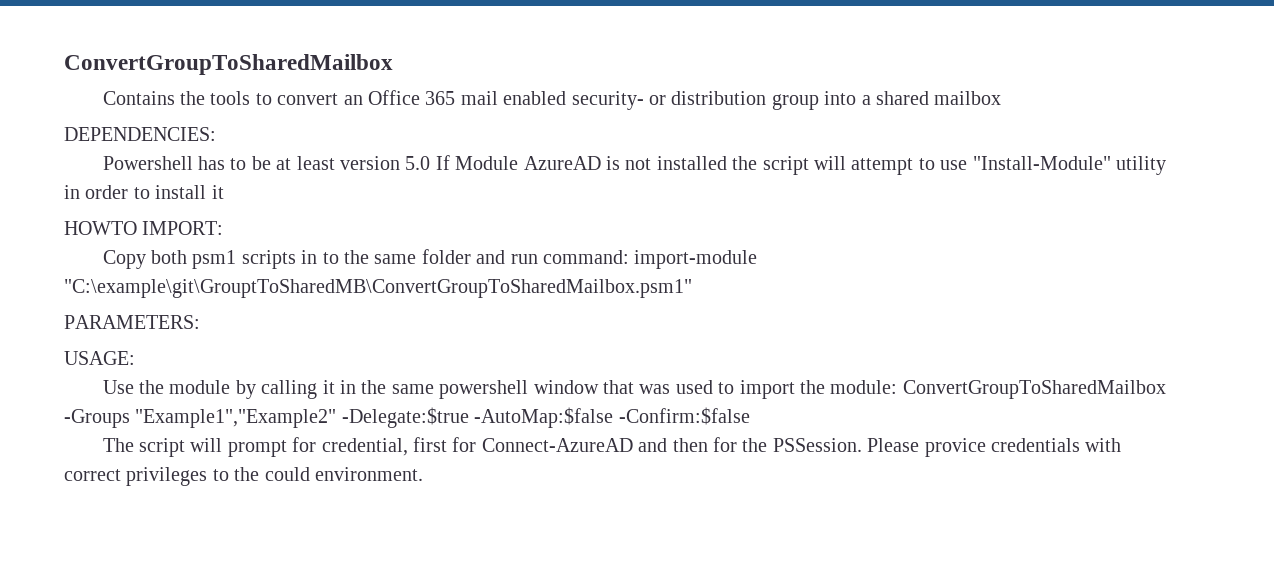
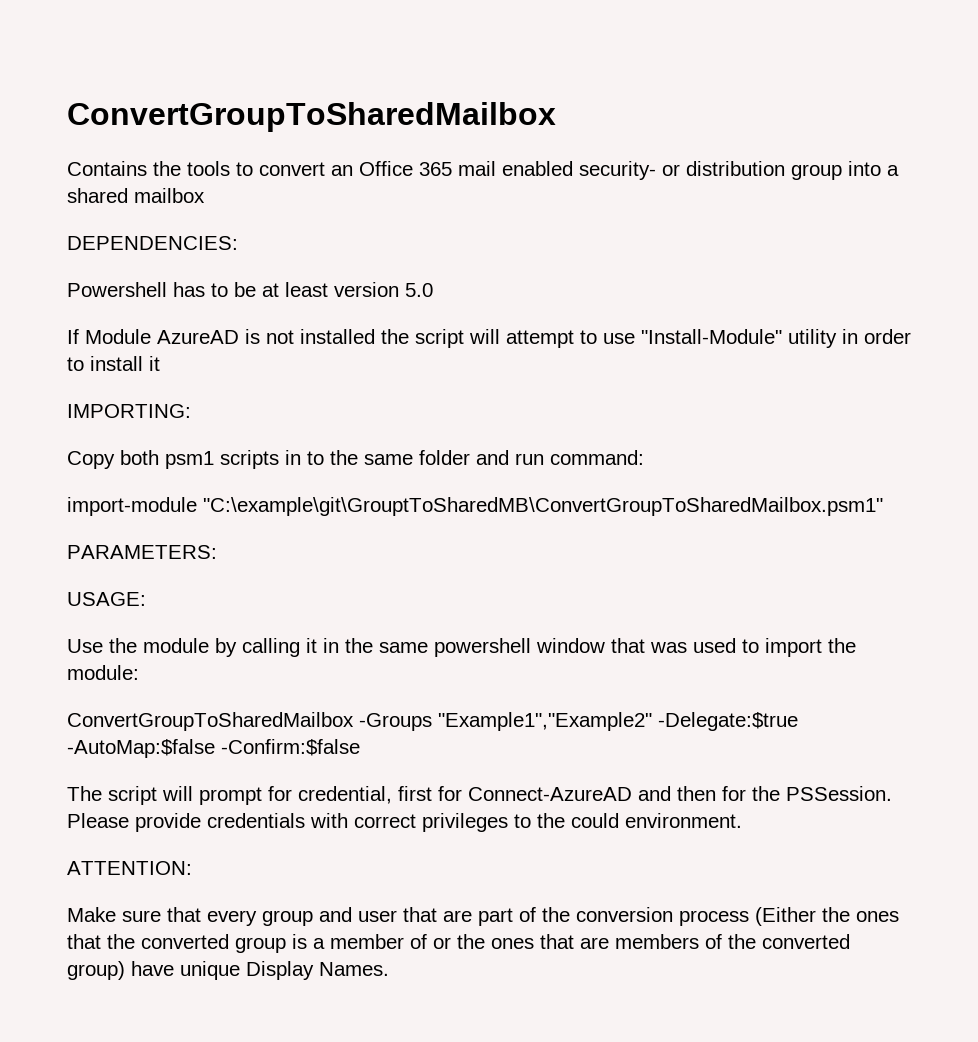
- Powershell has to be at least version 5.0 If Module AzureAD is not installed the script will attempt to use "Install-Module" utility in order to install it
+ Powershell has to be at least version 5.0
+ If Module AzureAD is not installed the script will attempt to use "Install-Module" utility in order to install it
- HOWTO IMPORT:
+ IMPORTING:
- Copy both psm1 scripts in to the same folder and run command: import-module "C:\example\git\GrouptToSharedMB\ConvertGroupToSharedMailbox.psm1"
+ Copy both psm1 scripts in to the same folder and run command:
+ import-module "C:\example\git\GrouptToSharedMB\ConvertGroupToSharedMailbox.psm1"
- Use the module by calling it in the same powershell window that was used to import the module: ConvertGroupToSharedMailbox -Groups "Example1","Example2" -Delegate:$true -AutoMap:$false -Confirm:$false
+ Use the module by calling it in the same powershell window that was used to import the module:
+ ConvertGroupToSharedMailbox -Groups "Example1","Example2" -Delegate:$true -AutoMap:$false -Confirm:$false
- Please provice credentials with correct privileges to the could environment.
+ Please provide credentials with correct privileges to the could environment.
+ ATTENTION:
+ Make sure that every group and user that are part of the conversion process (Either the ones that the converted group is a member of or the ones that are members of the converted group) have unique Display Names.

